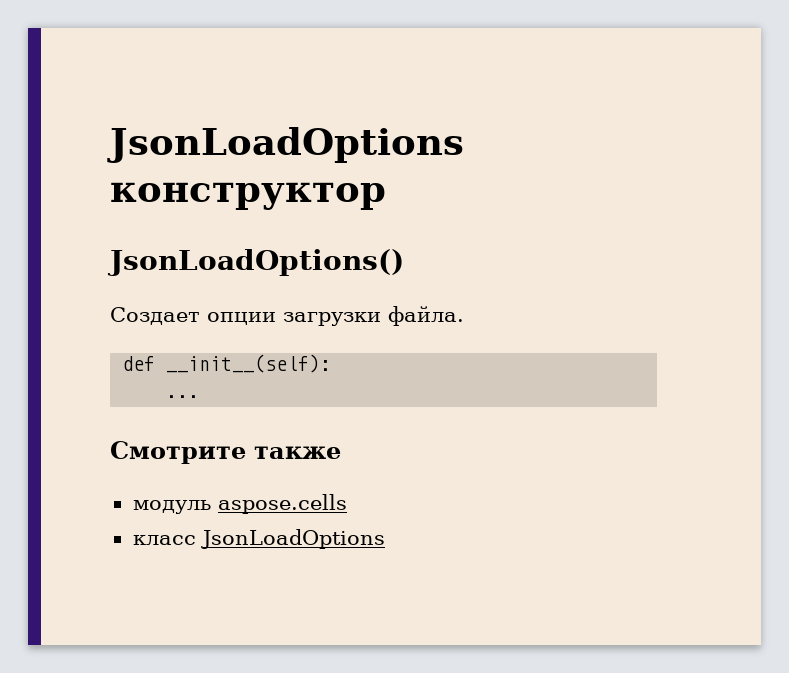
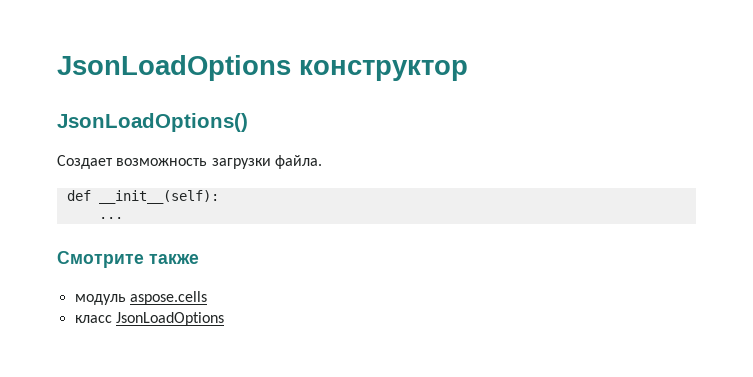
- Создает опции загрузки файла.
+ Создает возможность загрузки файла.

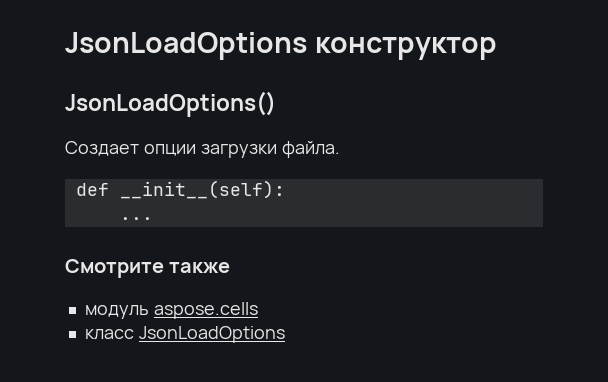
- Создает возможность загрузки файла.
+ Создает опции загрузки файла.

